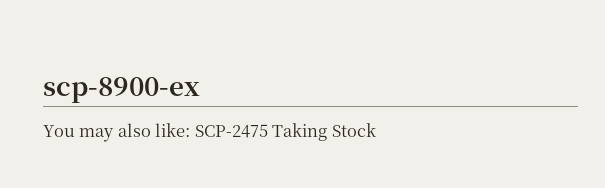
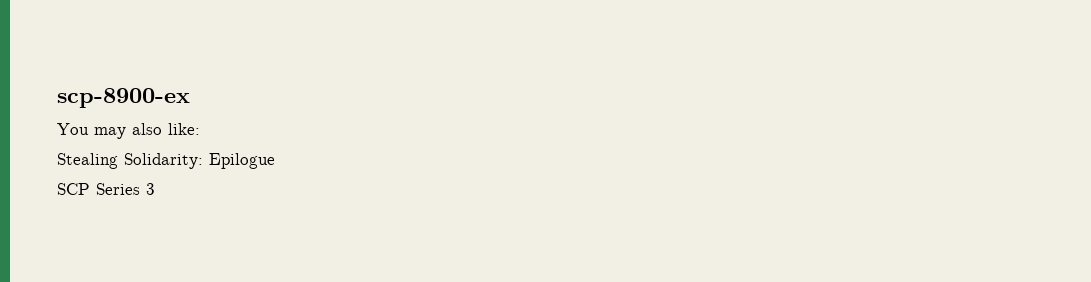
- You may also like: SCP-2475 Taking Stock
+ You may also like:
+ Stealing Solidarity: Epilogue
+ SCP Series 3

